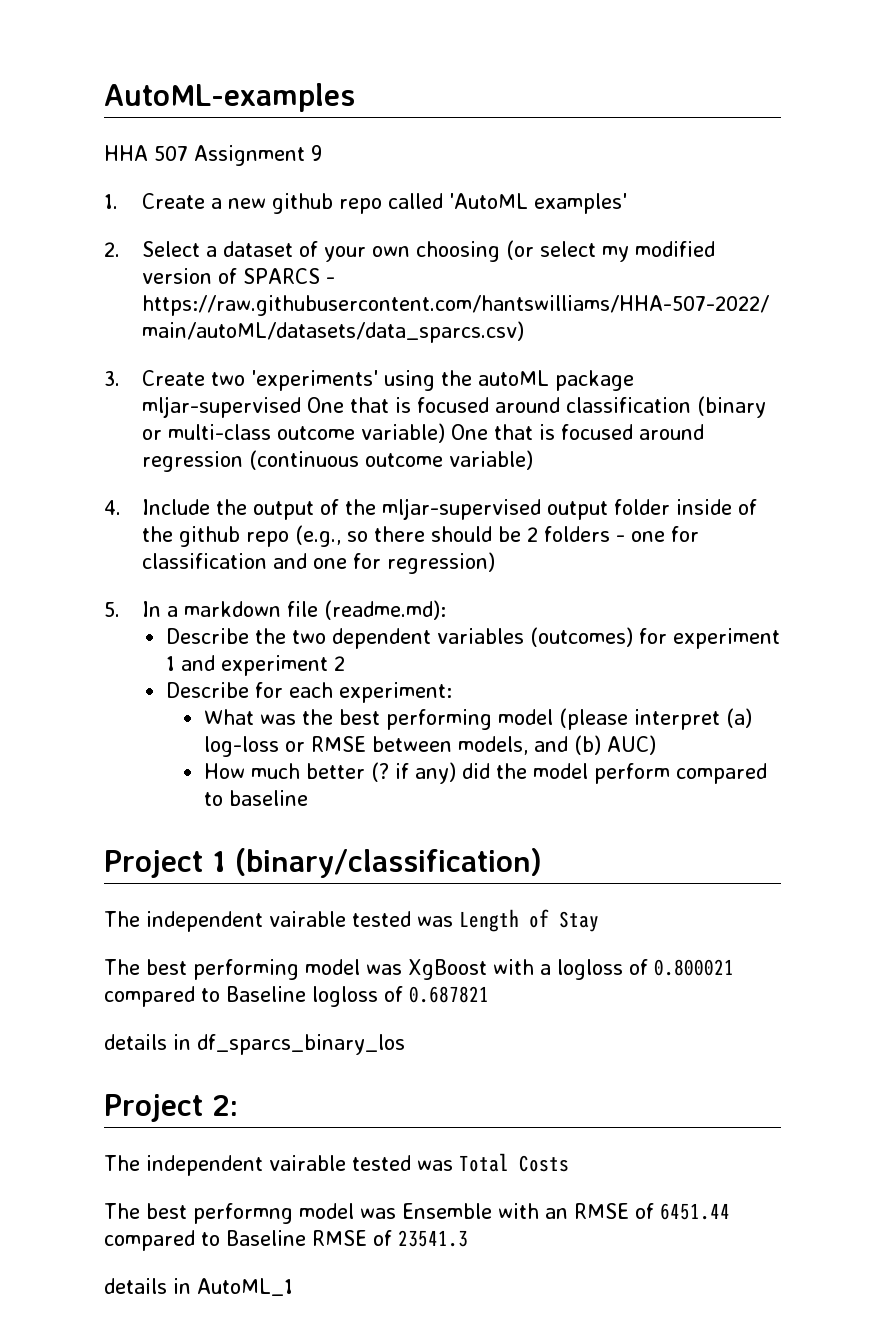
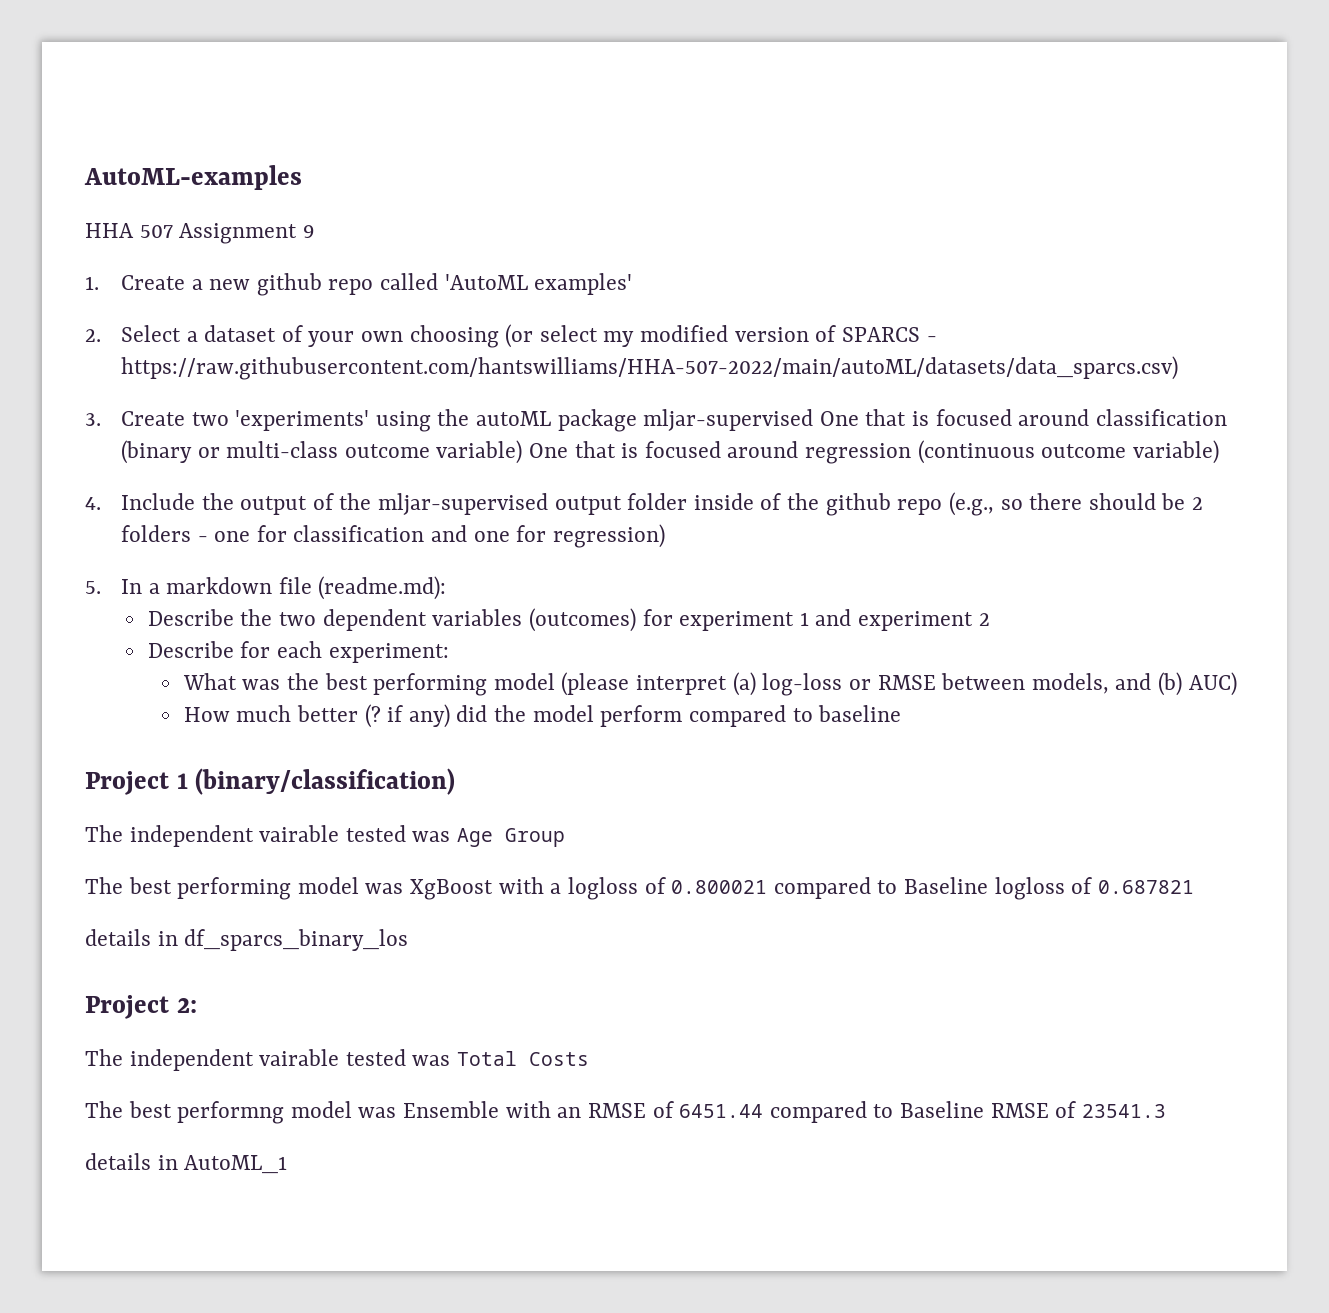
- The independent vairable tested was Length of Stay
+ The independent vairable tested was Age Group

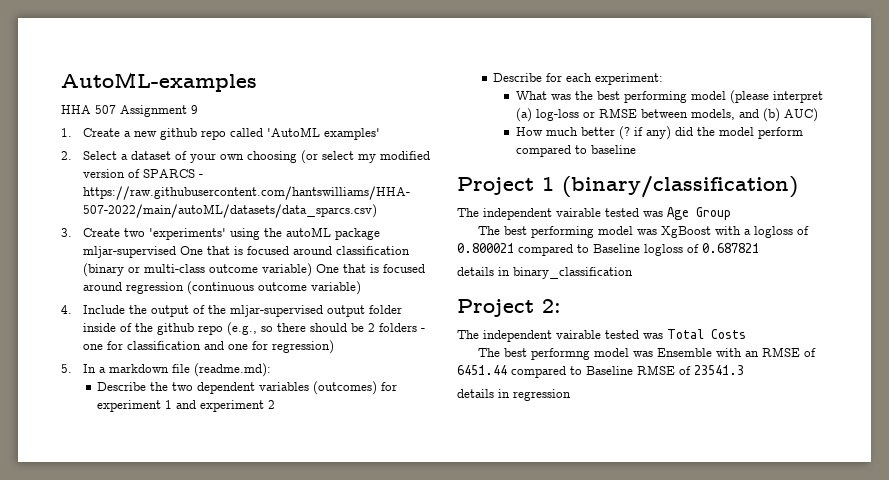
- details in df_sparcs_binary_los
+ details in binary_classification
- details in AutoML_1
+ details in regression

